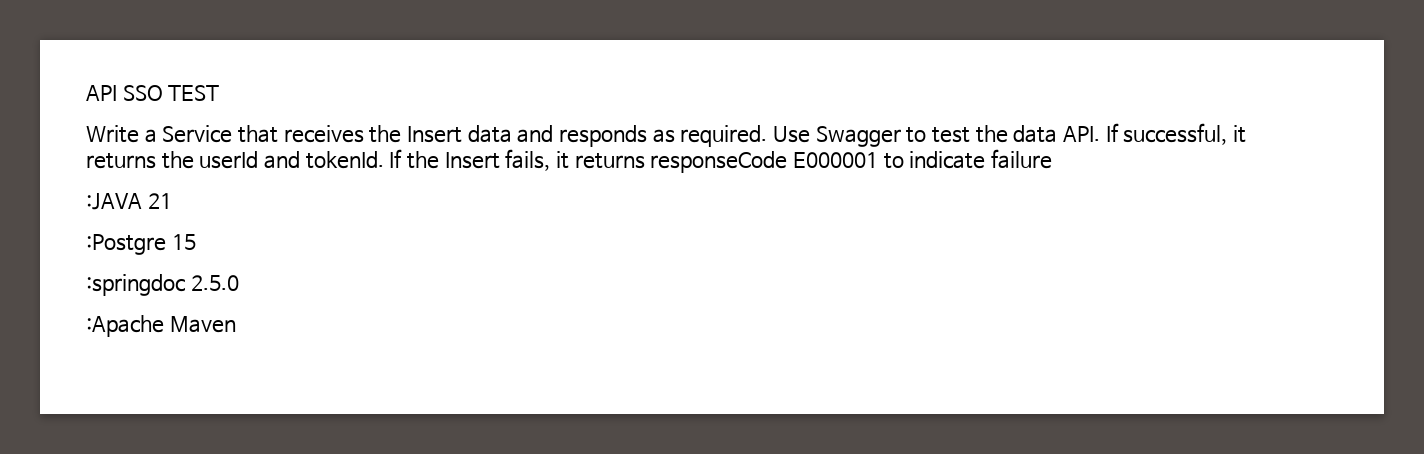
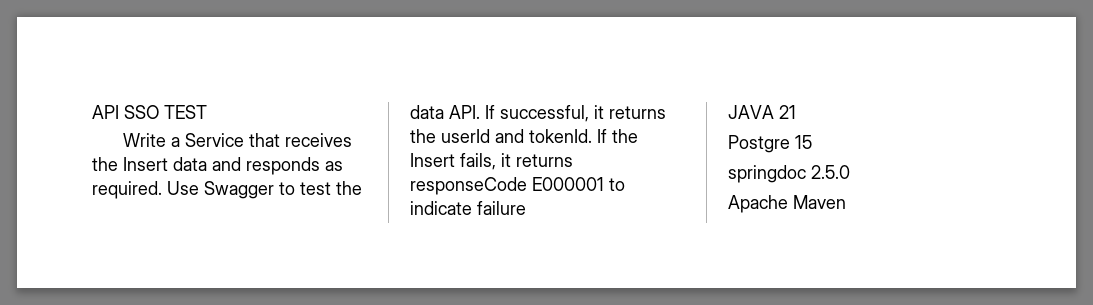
- :JAVA 21
+ JAVA 21
- :Postgre 15
+ Postgre 15
- :springdoc 2.5.0
+ springdoc 2.5.0
- :Apache Maven
+ Apache Maven

